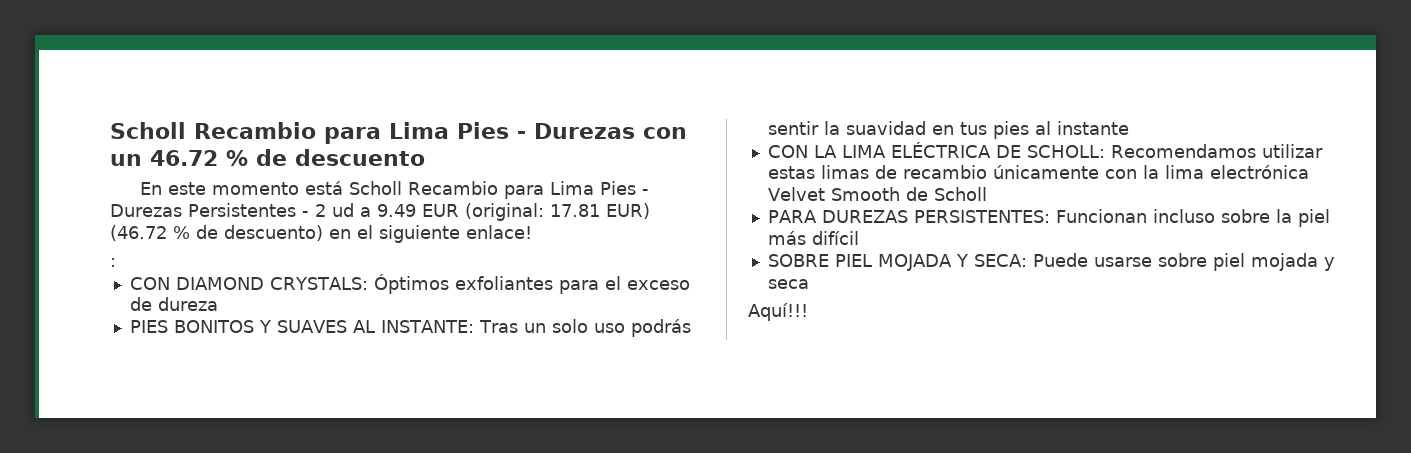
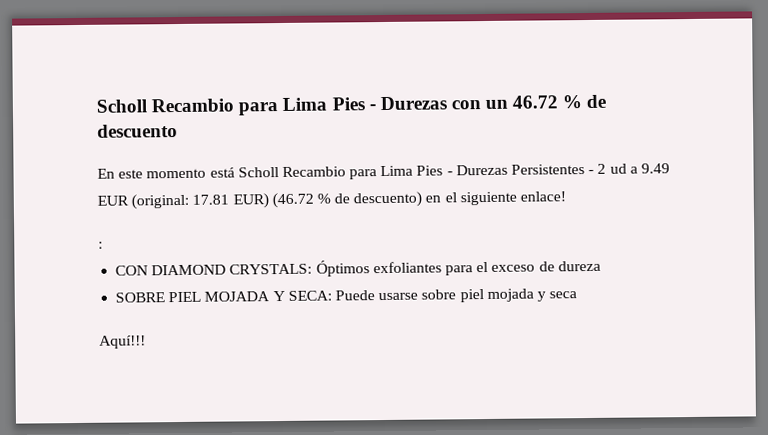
- PIES BONITOS Y SUAVES AL INSTANTE: Tras un solo uso podrás sentir la suavidad en tus pies al instante
- CON LA LIMA ELÉCTRICA DE SCHOLL: Recomendamos utilizar estas limas de recambio únicamente con la lima electrónica Velvet Smooth de Scholl
- PARA DUREZAS PERSISTENTES: Funcionan incluso sobre la piel más difícil

